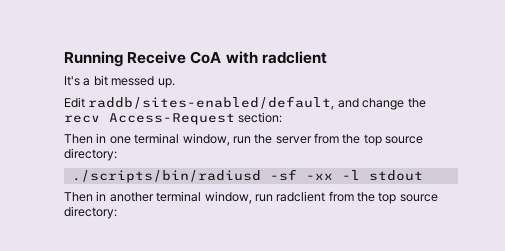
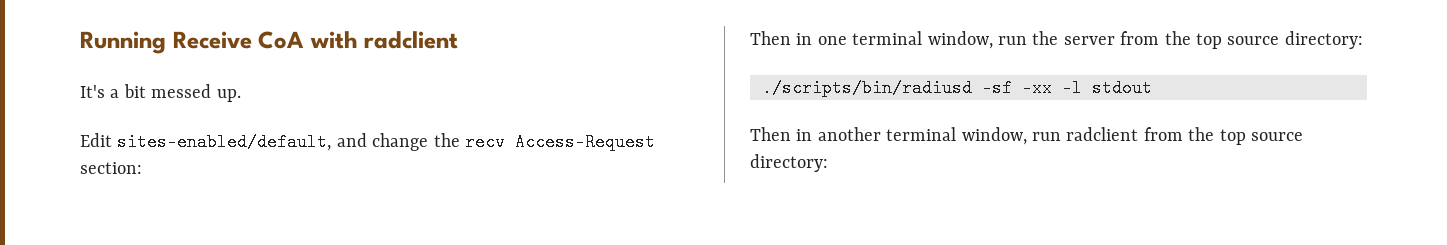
- Edit raddb/sites-enabled/default, and change the recv Access-Request section:
+ Edit sites-enabled/default, and change the recv Access-Request section:

